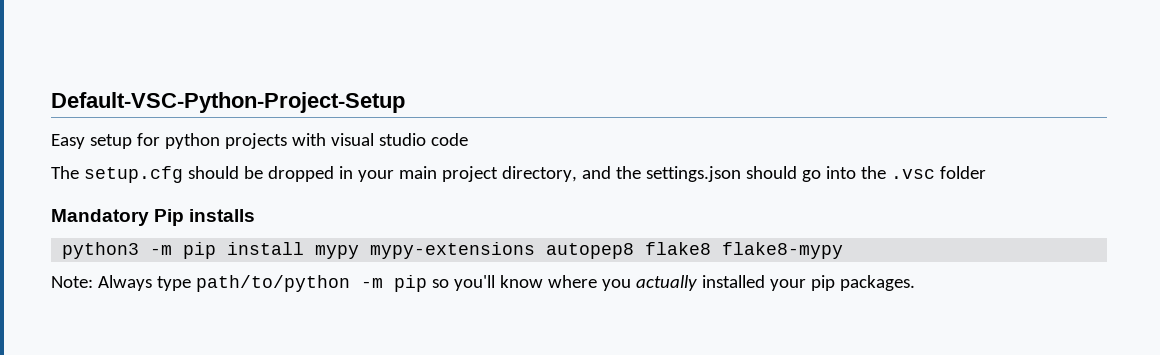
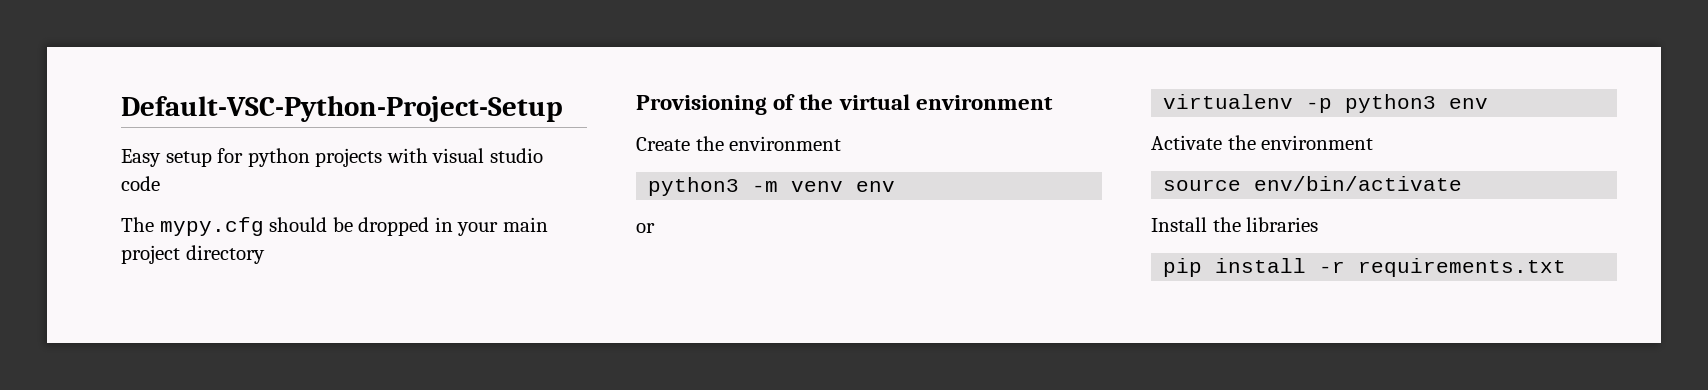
- The setup.cfg should be dropped in your main project directory, and the settings.json should go into the .vsc folder
- Mandatory Pip installs
- python3 -m pip install mypy mypy-extensions autopep8 flake8 flake8-mypy
- Note: Always type path/to/python -m pip so you'll know where you actually installed your pip packages.
+ The mypy.cfg should be dropped in your main project directory
+ Provisioning of the virtual environment
+ Create the environment
+ python3 -m venv env
+ or
+ virtualenv -p python3 env
+ Activate the environment
+ source env/bin/activate
+ Install the libraries
+ pip install -r requirements.txt

